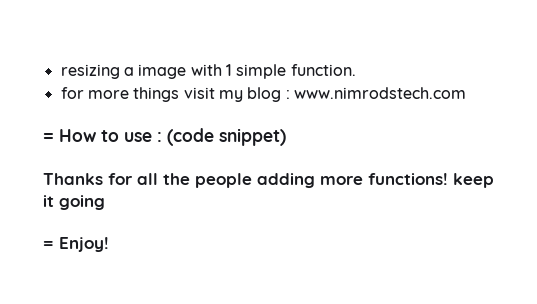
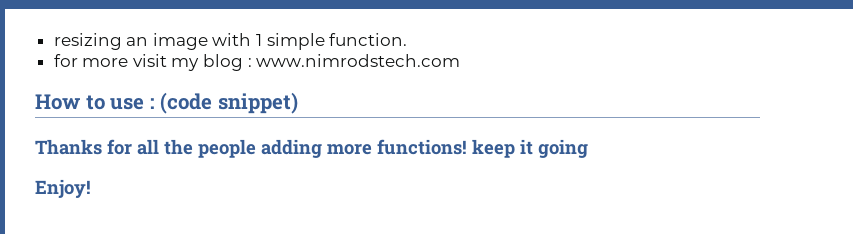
- resizing a image with 1 simple function.
+ resizing an image with 1 simple function.
- for more things visit my blog : www.nimrodstech.com
+ for more visit my blog : www.nimrodstech.com
- = How to use : (code snippet)
+ How to use : (code snippet)
- = Enjoy!
+ Enjoy!

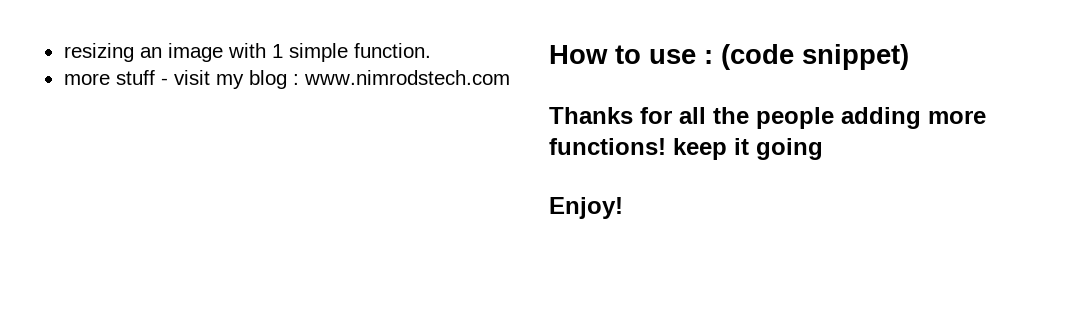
- for more visit my blog : www.nimrodstech.com
+ more stuff - visit my blog : www.nimrodstech.com

